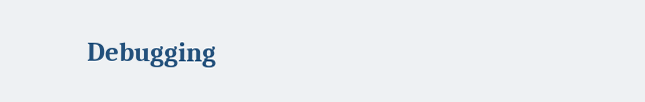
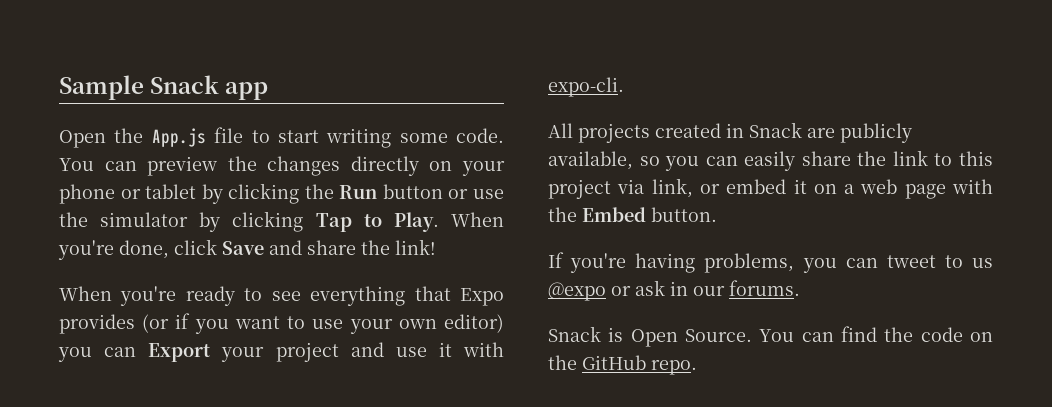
- Debugging
+ Sample Snack app
+ Open the App.js file to start writing some code. You can preview the changes directly on your phone or tablet by clicking the Run button or use the simulator by clicking Tap to Play. When you're done, click Save and share the link!
+ When you're ready to see everything that Expo provides (or if you want to use your own editor) you can Export your project and use it with expo-cli.
+ All projects created in Snack are publicly available, so you can easily share the link to this project via link, or embed it on a web page with the Embed button.
+ If you're having problems, you can tweet to us @expo or ask in our forums.
+ Snack is Open Source. You can find the code on the GitHub repo.

